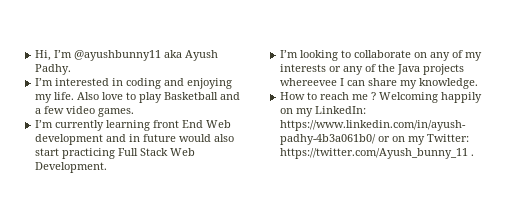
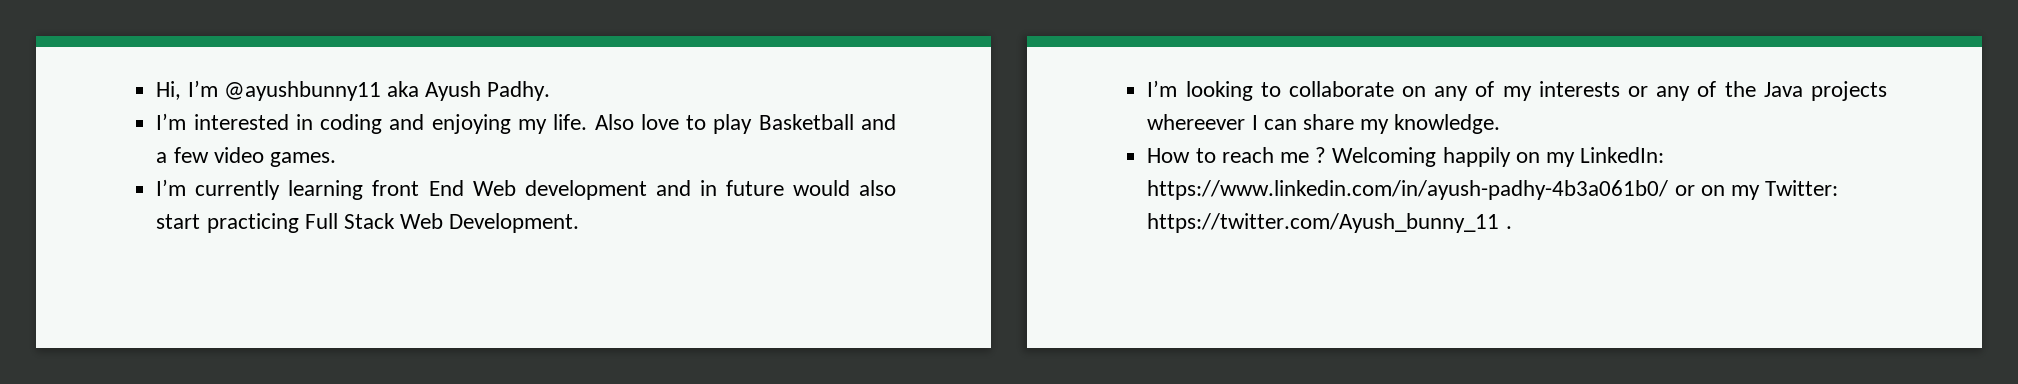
- I’m looking to collaborate on any of my interests or any of the Java projects whereevee I can share my knowledge.
+ I’m looking to collaborate on any of my interests or any of the Java projects whereever I can share my knowledge.

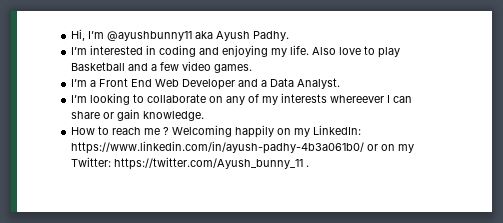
- I’m currently learning front End Web development and in future would also start practicing Full Stack Web Development.
+ I’m a Front End Web Developer and a Data Analyst.
- I’m looking to collaborate on any of my interests or any of the Java projects whereever I can share my knowledge.
+ I’m looking to collaborate on any of my interests whereever I can share or gain knowledge.

